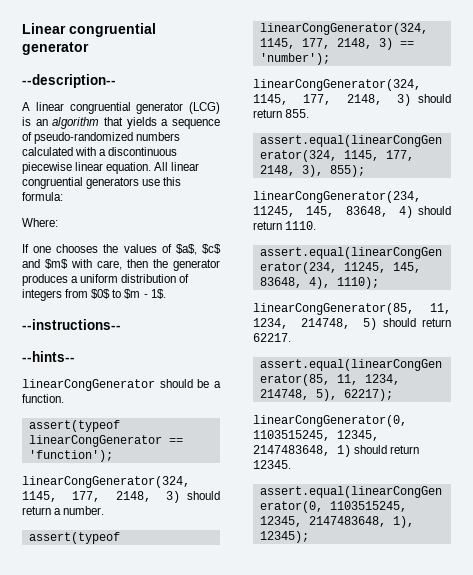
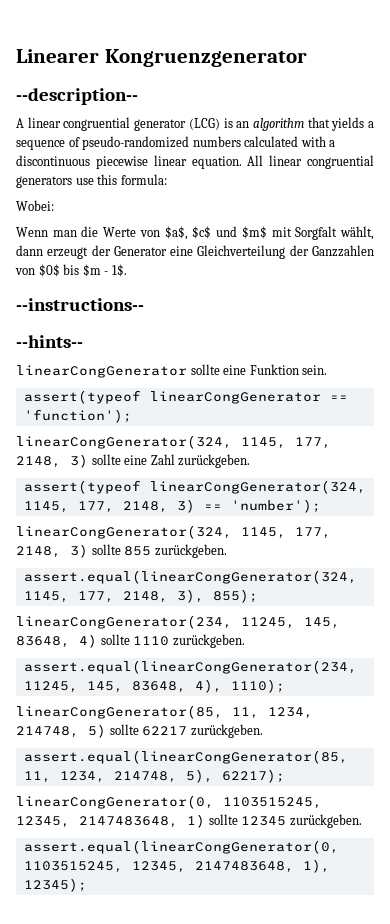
- Linear congruential generator
+ Linearer Kongruenzgenerator
- Where:
- If one chooses the values of $a$, $c$ and $m$ with care, then the generator produces a uniform distribution of integers from $0$ to $m - 1$.
+ Wobei:
+ Wenn man die Werte von $a$, $c$ und $m$ mit Sorgfalt wählt, dann erzeugt der Generator eine Gleichverteilung der Ganzzahlen von $0$ bis $m - 1$.
- linearCongGenerator should be a function.
+ linearCongGenerator sollte eine Funktion sein.
- linearCongGenerator(324, 1145, 177, 2148, 3) should return a number.
+ linearCongGenerator(324, 1145, 177, 2148, 3) sollte eine Zahl zurückgeben.
- linearCongGenerator(324, 1145, 177, 2148, 3) should return 855.
+ linearCongGenerator(324, 1145, 177, 2148, 3) sollte 855 zurückgeben.
- linearCongGenerator(234, 11245, 145, 83648, 4) should return 1110.
+ linearCongGenerator(234, 11245, 145, 83648, 4) sollte 1110 zurückgeben.
- linearCongGenerator(85, 11, 1234, 214748, 5) should return 62217.
+ linearCongGenerator(85, 11, 1234, 214748, 5) sollte 62217 zurückgeben.
- linearCongGenerator(0, 1103515245, 12345, 2147483648, 1) should return 12345.
+ linearCongGenerator(0, 1103515245, 12345, 2147483648, 1) sollte 12345 zurückgeben.

